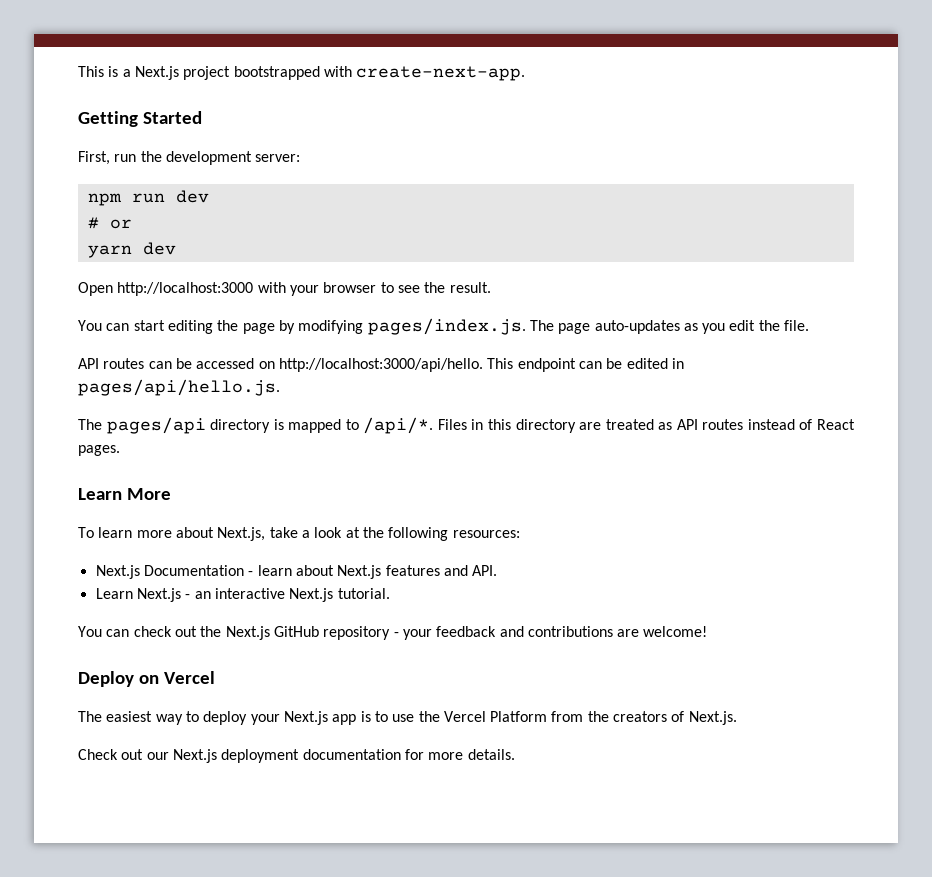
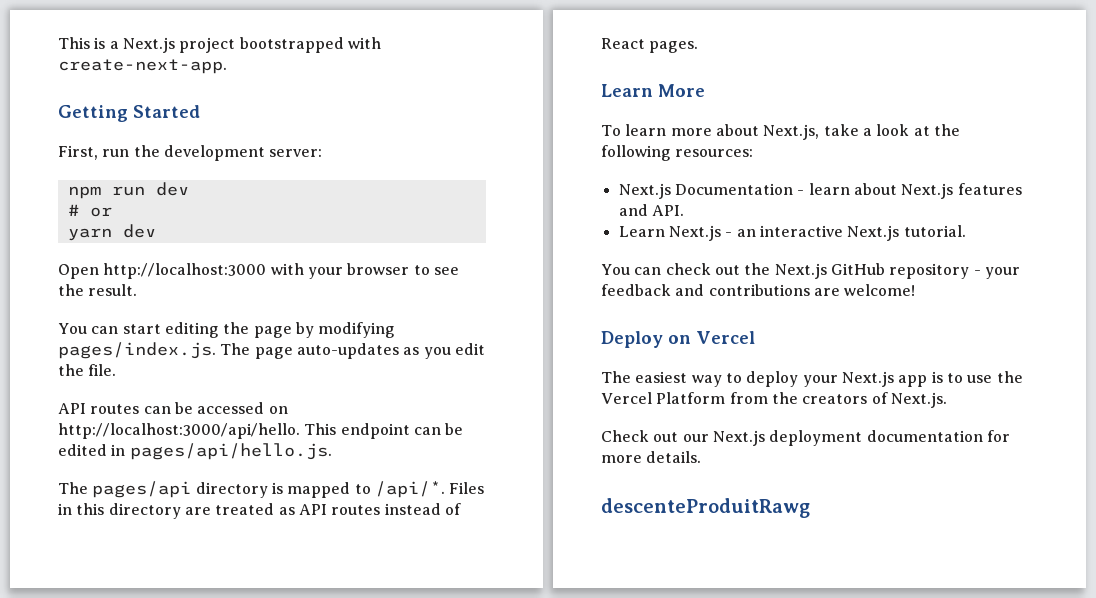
+ descenteProduitRawg

